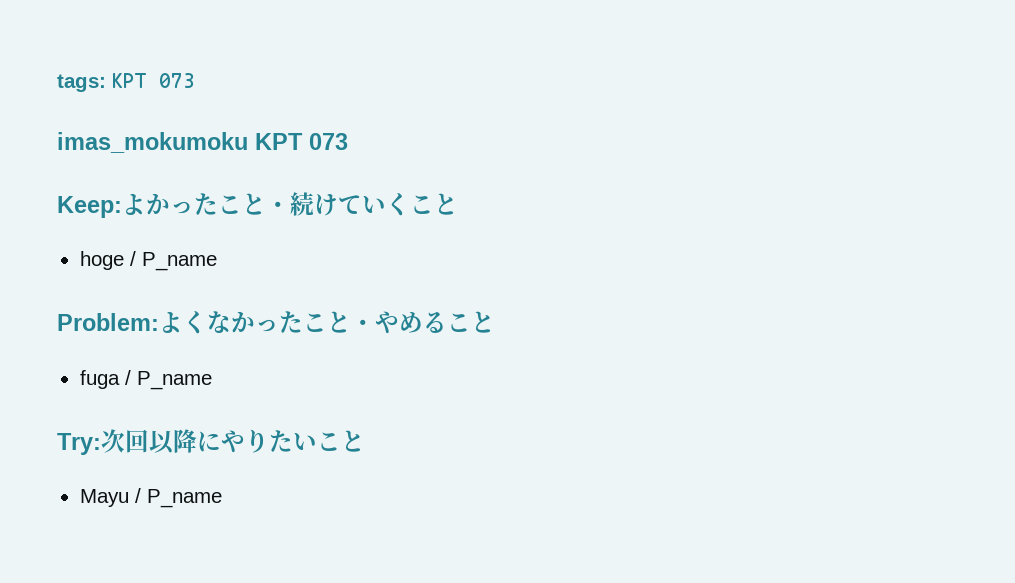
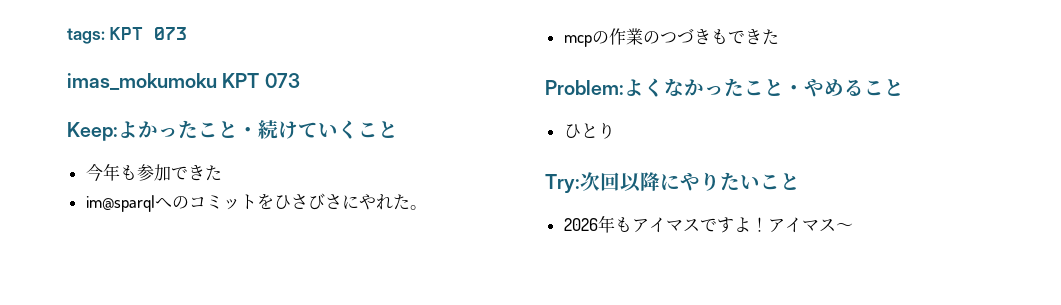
- hoge / P_name
+ 今年も参加できた
+ im@sparqlへのコミットをひさびさにやれた。
+ mcpの作業のつづきもできた
- fuga / P_name
+ ひとり
- Mayu / P_name
+ 2026年もアイマスですよ！アイマス～

